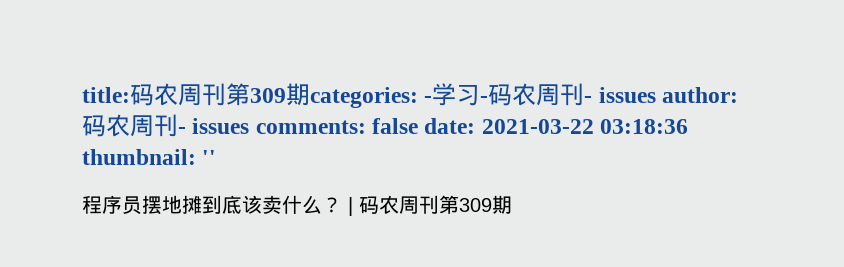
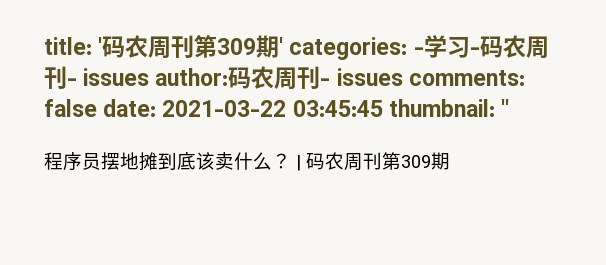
- title:码农周刊第309期categories: -学习-码农周刊- issues author:码农周刊- issues comments: false date: 2021-03-22 03:18:36 thumbnail: ''
+ title: '码农周刊第309期' categories: -学习-码农周刊- issues author:码农周刊- issues comments: false date: 2021-03-22 03:45:45 thumbnail: ''

